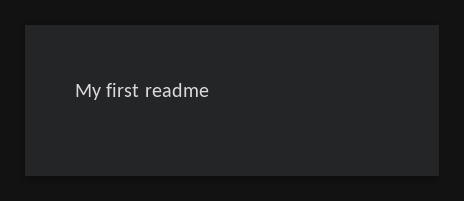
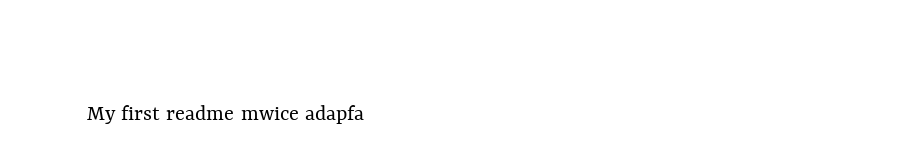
- My first readme
+ My first readme mwice adapfa

